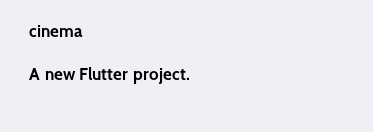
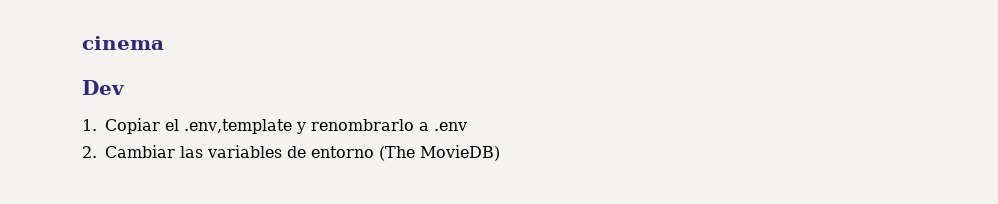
- A new Flutter project.
+ Dev
+ 1. Copiar el .env,template y renombrarlo a .env
+ 2. Cambiar las variables de entorno (The MovieDB)

